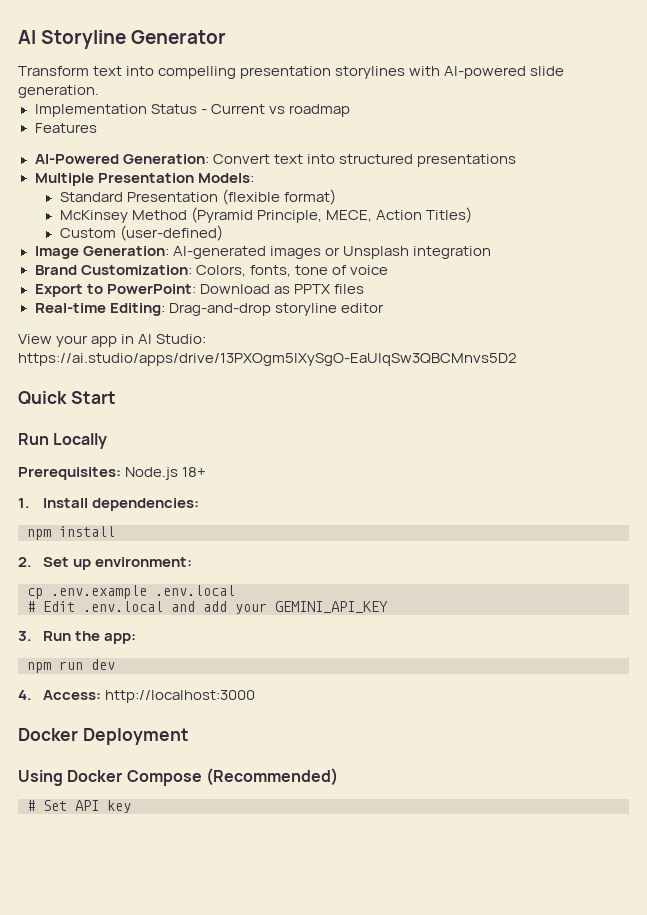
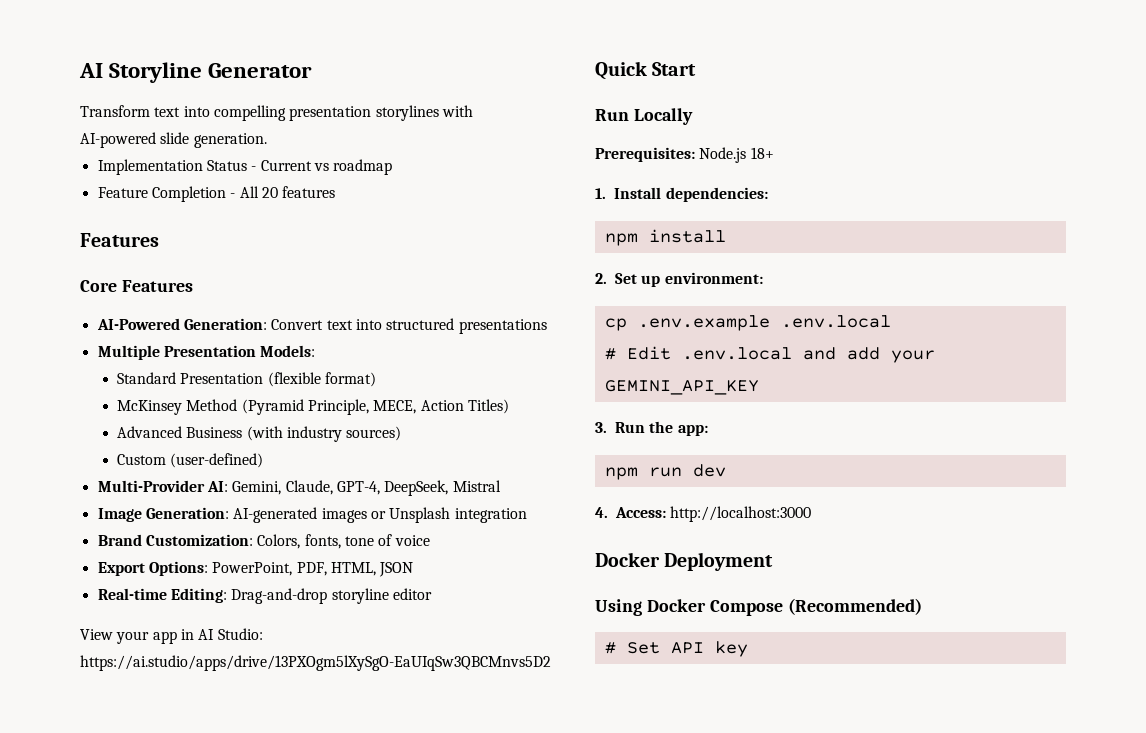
+ Feature Completion - All 20 features
  Features
+ Core Features
+ Advanced Business (with industry sources)
  Custom (user-defined)
+ Multi-Provider AI: Gemini, Claude, GPT-4, DeepSeek, Mistral
- Export to PowerPoint: Download as PPTX files
+ Export Options: PowerPoint, PDF, HTML, JSON

